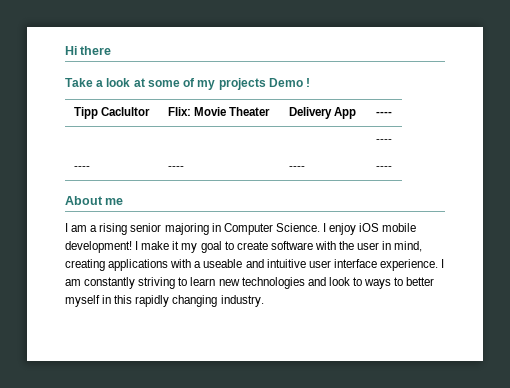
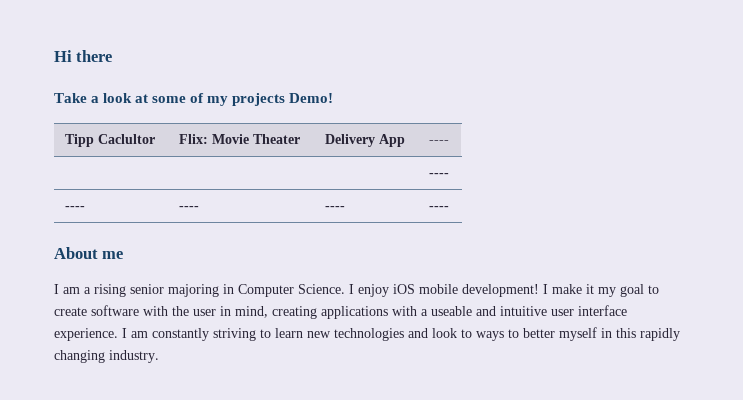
- Take a look at some of my projects Demo !
+ Take a look at some of my projects Demo!

